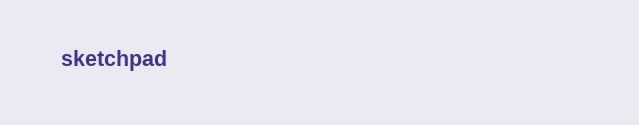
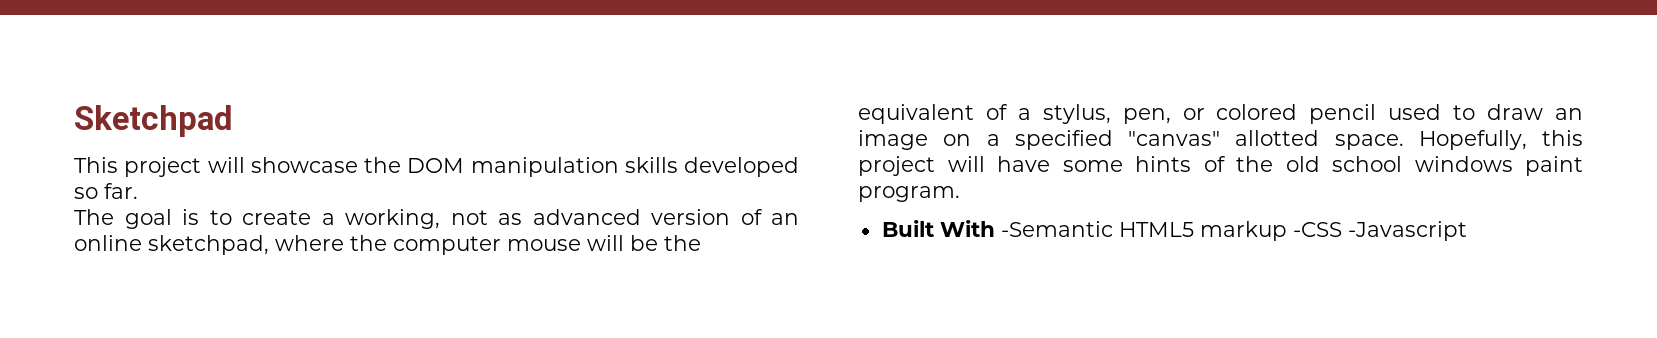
- sketchpad
+ Sketchpad
+ This project will showcase the DOM manipulation skills developed so far.
+ The goal is to create a working, not as advanced version of an online sketchpad, where the computer mouse will be the equivalent of a stylus, pen, or colored pencil used to draw an image on a specified "canvas" allotted space. Hopefully, this project will have some hints of the old school windows paint program.
+ Built With -Semantic HTML5 markup -CSS -Javascript

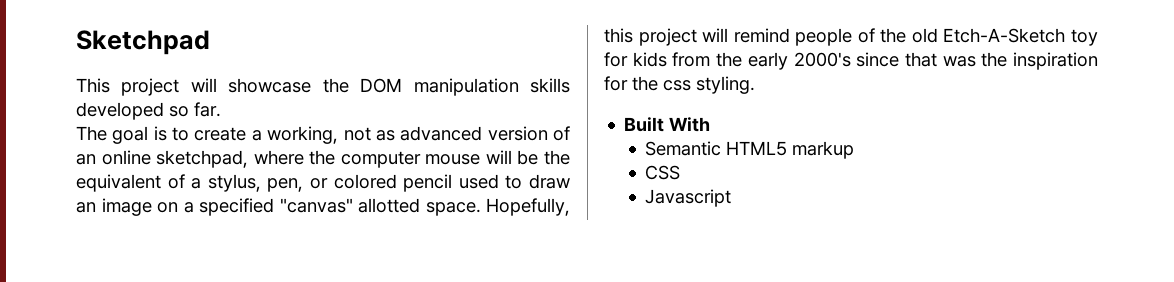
- Hopefully, this project will have some hints of the old school windows paint program.
+ Hopefully, this project will remind people of the old Etch-A-Sketch toy for kids from the early 2000's since that was the inspiration for the css styling.
- Built With -Semantic HTML5 markup -CSS -Javascript
+ Built With
+ Semantic HTML5 markup
+ CSS
+ Javascript

